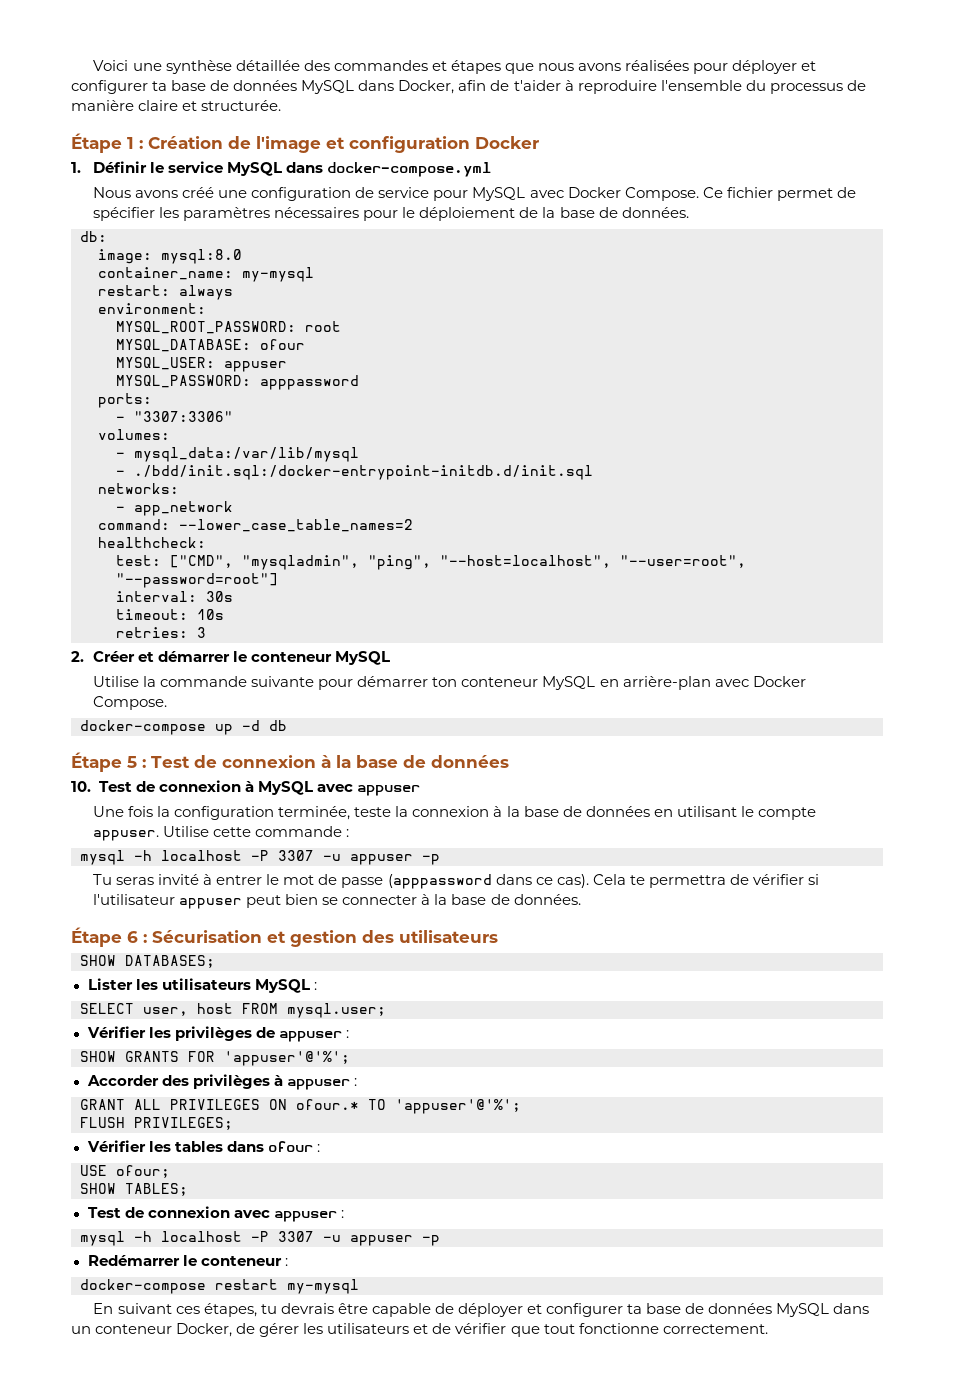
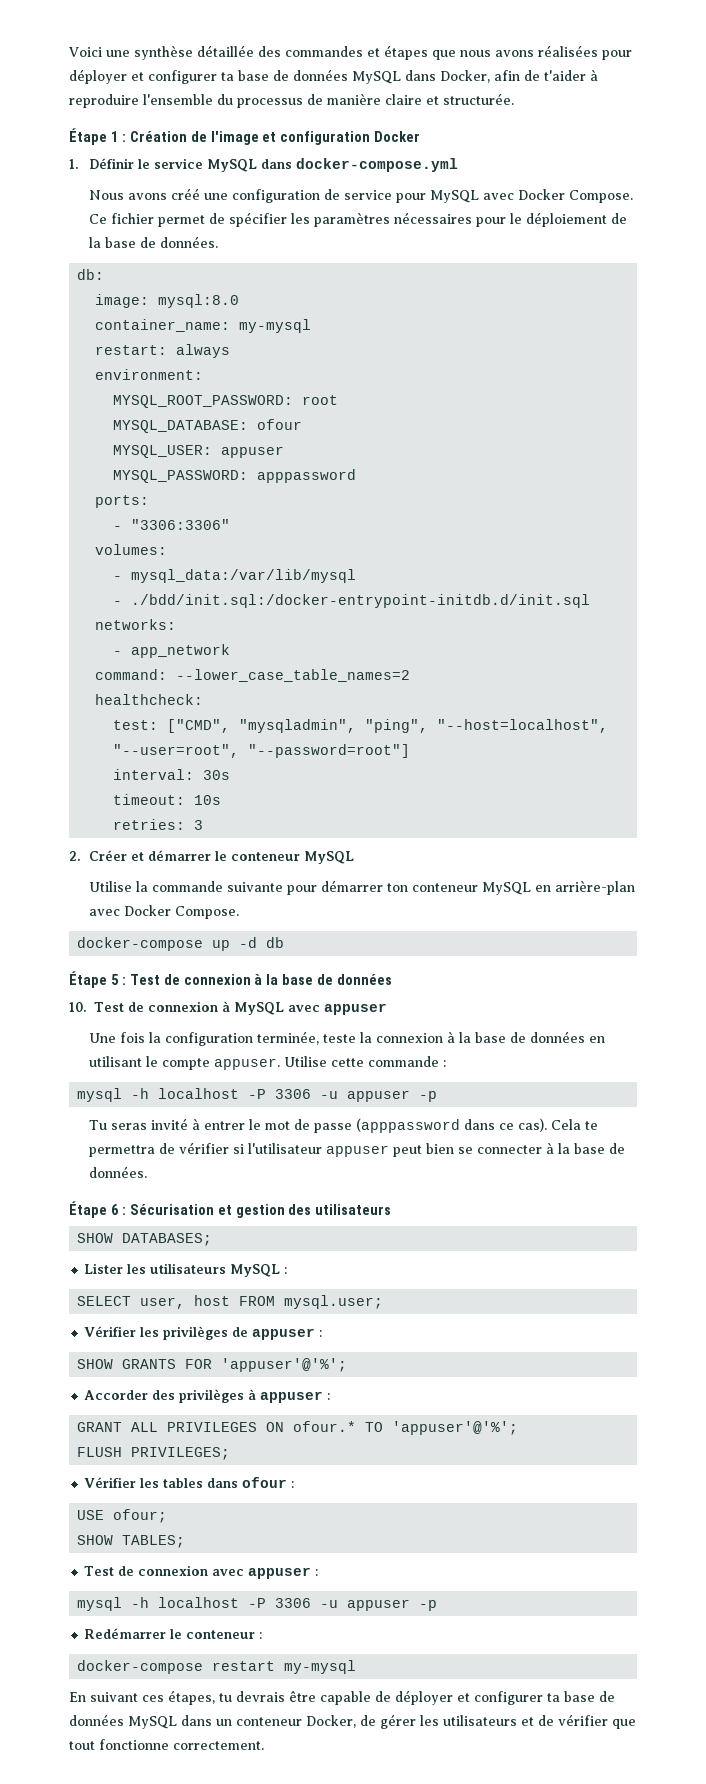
- - "3307:3306"
+ - "3306:3306"
  Utilise cette commande :
- mysql -h localhost -P 3307 -u appuser -p
+ mysql -h localhost -P 3306 -u appuser -p
  Test de connexion avec appuser :
- mysql -h localhost -P 3307 -u appuser -p
+ mysql -h localhost -P 3306 -u appuser -p

